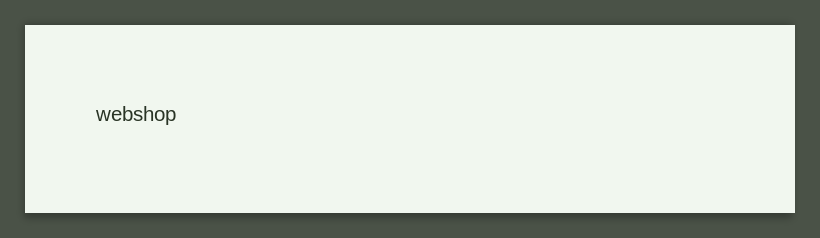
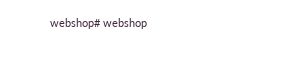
- webshop
+ webshop# webshop

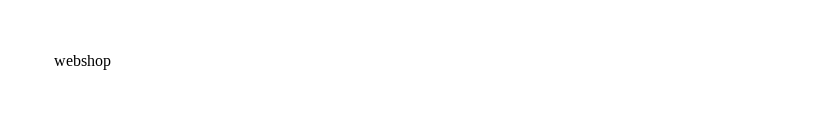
- webshop# webshop
+ webshop

